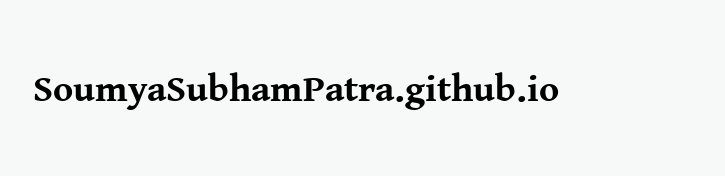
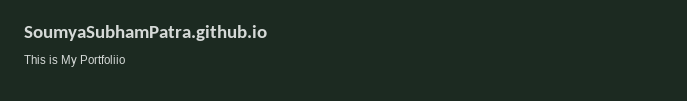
+ This is My Portfoliio

